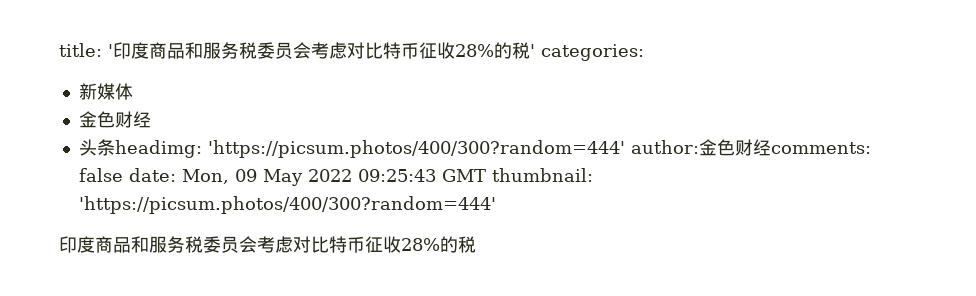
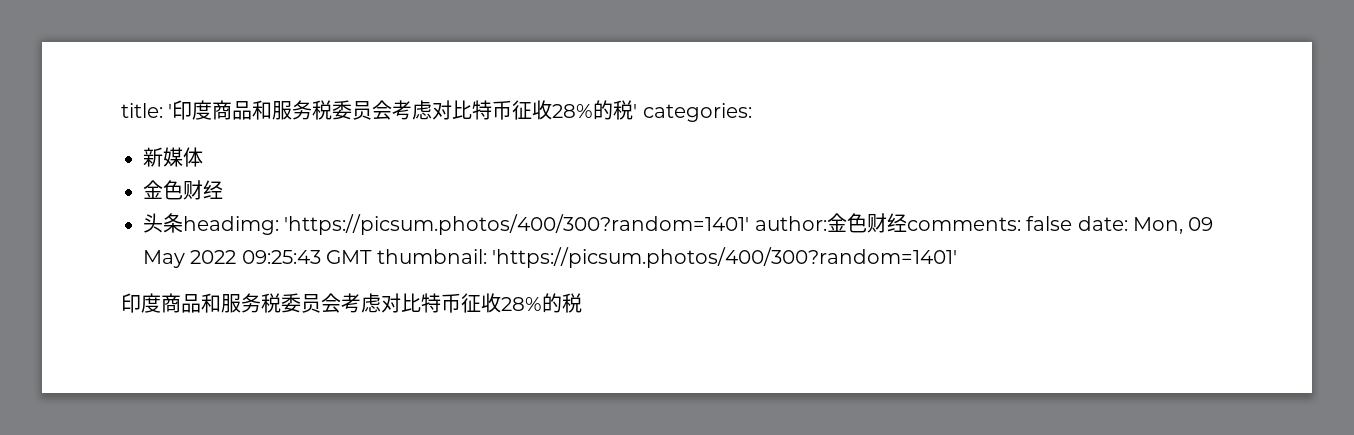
- 头条headimg: 'https://picsum.photos/400/300?random=444' author:金色财经comments: false date: Mon, 09 May 2022 09:25:43 GMT thumbnail: 'https://picsum.photos/400/300?random=444'
+ 头条headimg: 'https://picsum.photos/400/300?random=1401' author:金色财经comments: false date: Mon, 09 May 2022 09:25:43 GMT thumbnail: 'https://picsum.photos/400/300?random=1401'

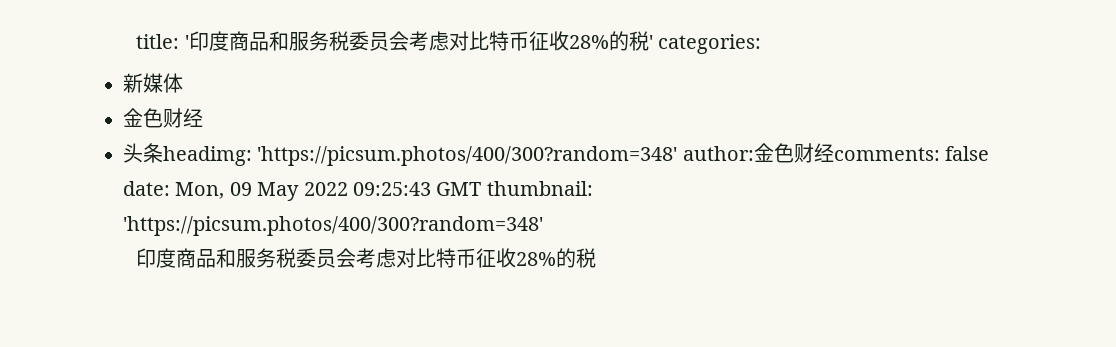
- 头条headimg: 'https://picsum.photos/400/300?random=1401' author:金色财经comments: false date: Mon, 09 May 2022 09:25:43 GMT thumbnail: 'https://picsum.photos/400/300?random=1401'
+ 头条headimg: 'https://picsum.photos/400/300?random=348' author:金色财经comments: false date: Mon, 09 May 2022 09:25:43 GMT thumbnail: 'https://picsum.photos/400/300?random=348'

